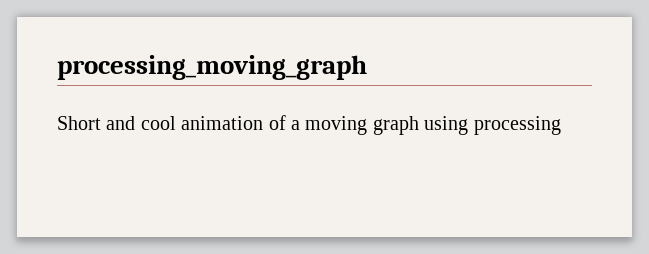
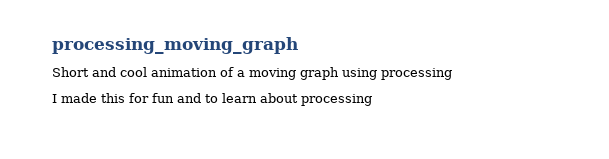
+ I made this for fun and to learn about processing

